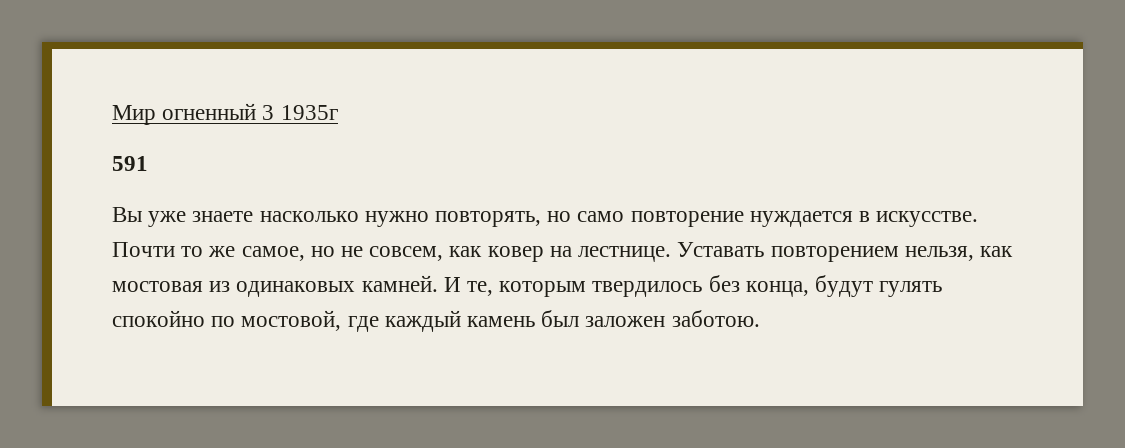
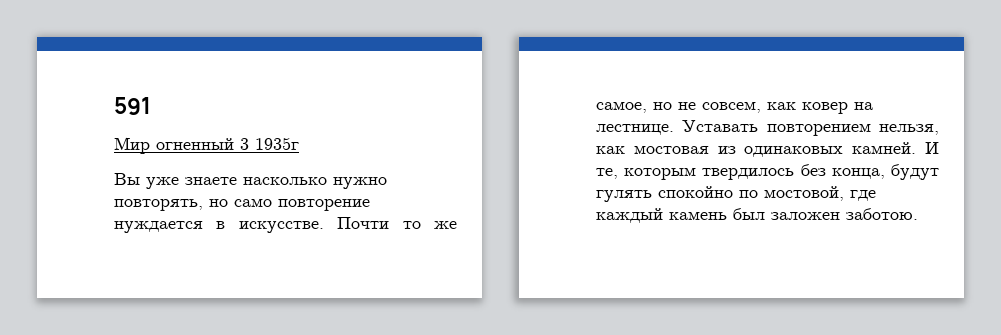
+ 591
- 591

